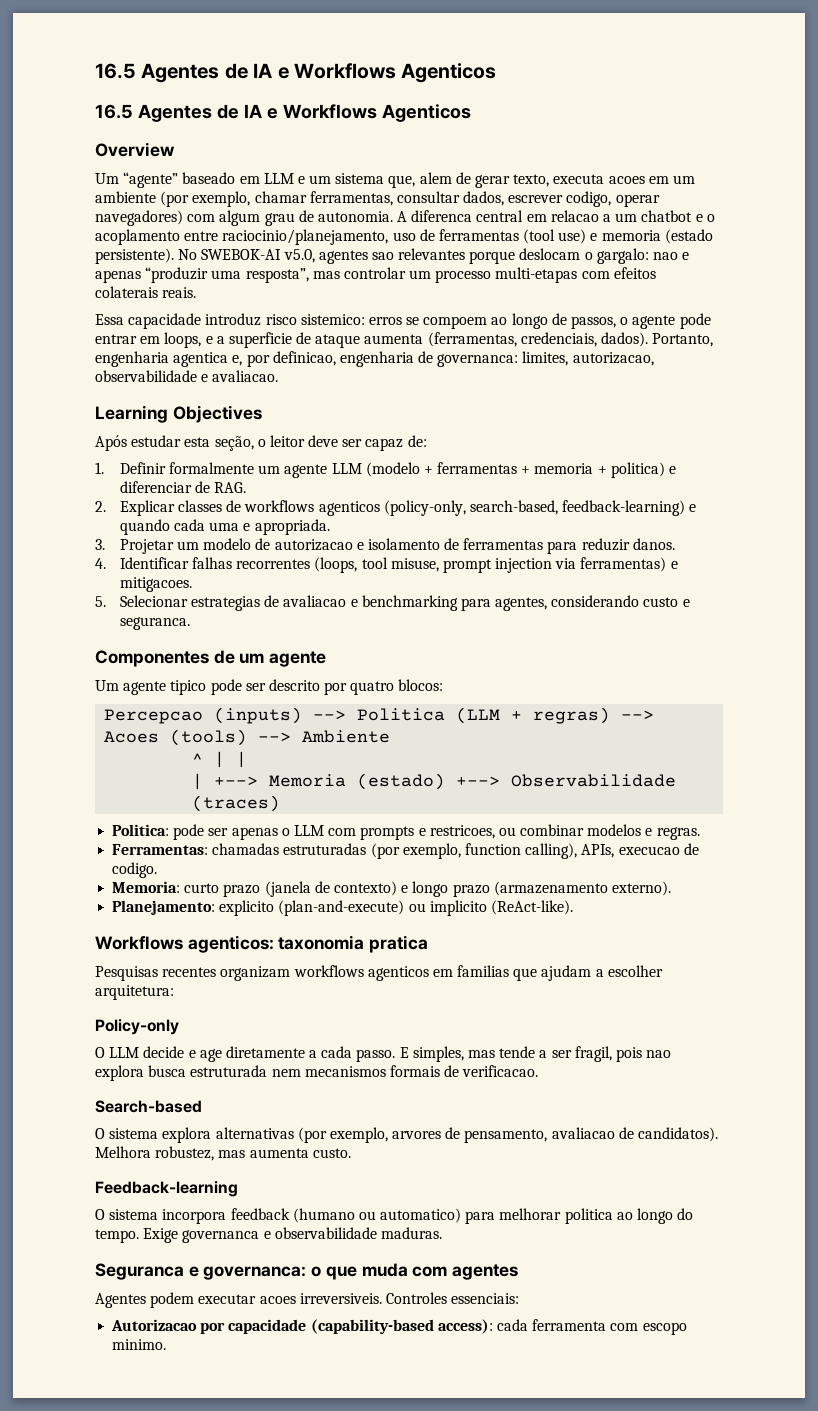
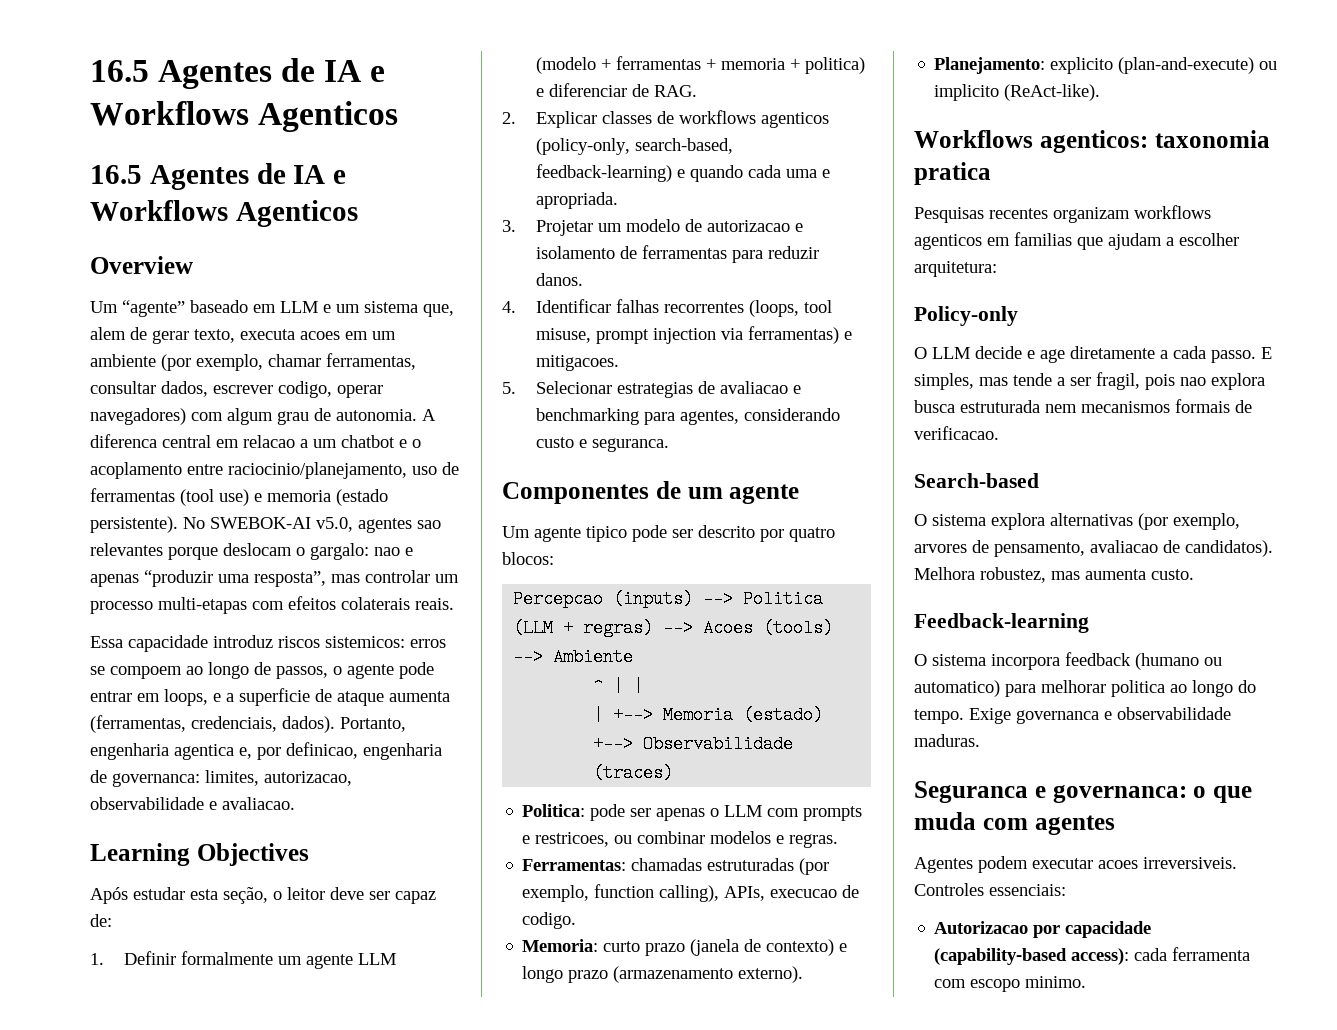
- Essa capacidade introduz risco sistemico: erros se compoem ao longo de passos, o agente pode entrar em loops, e a superficie de ataque aumenta (ferramentas, credenciais, dados).
+ Essa capacidade introduz riscos sistemicos: erros se compoem ao longo de passos, o agente pode entrar em loops, e a superficie de ataque aumenta (ferramentas, credenciais, dados).

